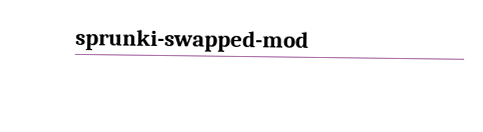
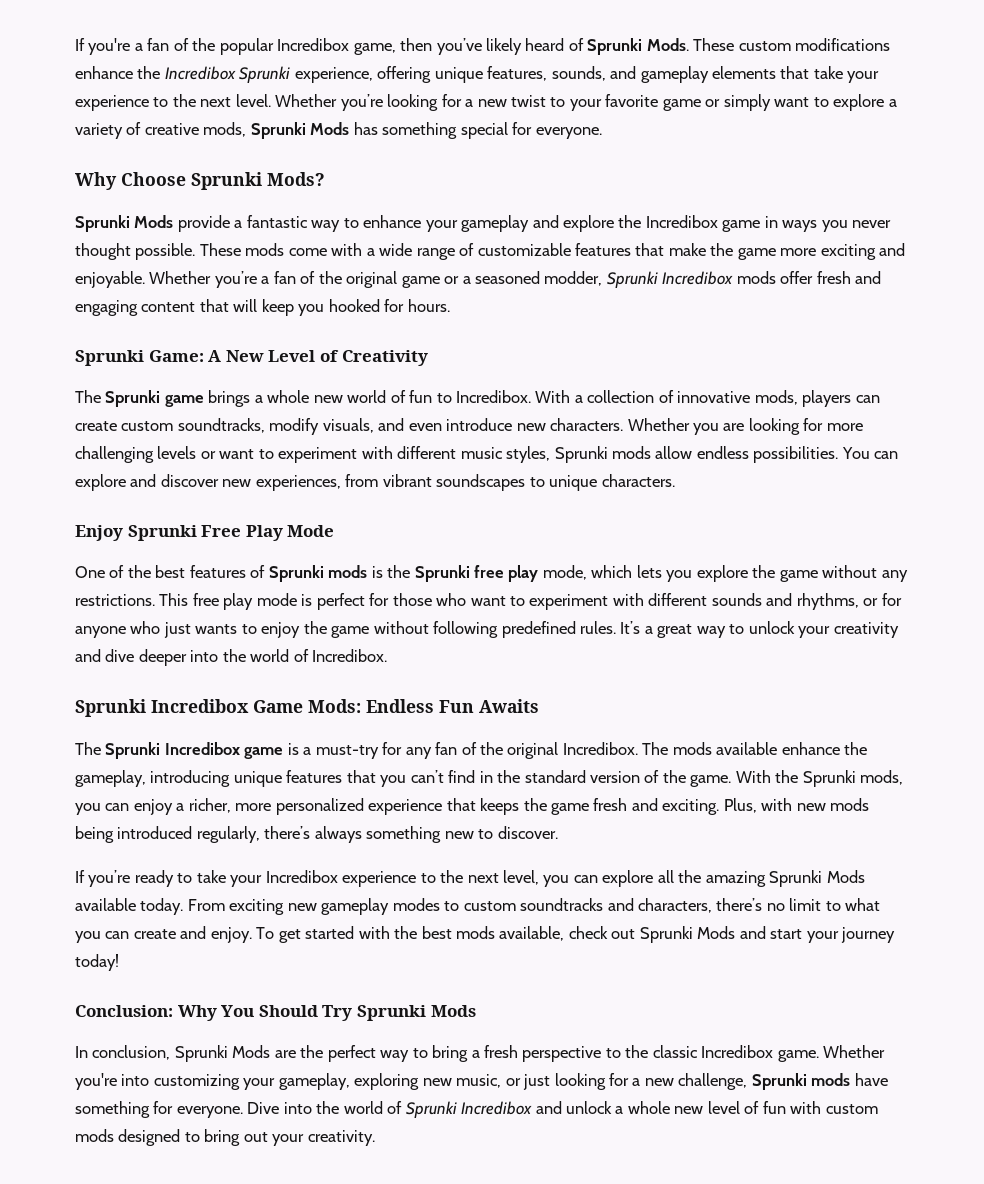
- sprunki-swapped-mod
+ If you're a fan of the popular Incredibox game, then you’ve likely heard of Sprunki Mods. These custom modifications enhance the Incredibox Sprunki experience, offering unique features, sounds, and gameplay elements that take your experience to the next level. Whether you’re looking for a new twist to your favorite game or simply want to explore a variety of creative mods, Sprunki Mods has something special for everyone.
+ Why Choose Sprunki Mods?
+ Sprunki Mods provide a fantastic way to enhance your gameplay and explore the Incredibox game in ways you never thought possible. These mods come with a wide range of customizable features that make the game more exciting and enjoyable. Whether you’re a fan of the original game or a seasoned modder, Sprunki Incredibox mods offer fresh and engaging content that will keep you hooked for hours.
+ Sprunki Game: A New Level of Creativity
+ The Sprunki game brings a whole new world of fun to Incredibox. With a collection of innovative mods, players can create custom soundtracks, modify visuals, and even introduce new characters. Whether you are looking for more challenging levels or want to experiment with different music styles, Sprunki mods allow endless possibilities. You can explore and discover new experiences, from vibrant soundscapes to unique characters.
+ Enjoy Sprunki Free Play Mode
+ One of the best features of Sprunki mods is the Sprunki free play mode, which lets you explore the game without any restrictions. This free play mode is perfect for those who want to experiment with different sounds and rhythms, or for anyone who just wants to enjoy the game without following predefined rules. It’s a great way to unlock your creativity and dive deeper into the world of Incredibox.
+ Sprunki Incredibox Game Mods: Endless Fun Awaits
+ The Sprunki Incredibox game is a must-try for any fan of the original Incredibox. The mods available enhance the gameplay, introducing unique features that you can’t find in the standard version of the game. With the Sprunki mods, you can enjoy a richer, more personalized experience that keeps the game fresh and exciting. Plus, with new mods being introduced regularly, there’s always something new to discover.
+ If you’re ready to take your Incredibox experience to the next level, you can explore all the amazing Sprunki Mods available today. From exciting new gameplay modes to custom soundtracks and characters, there’s no limit to what you can create and enjoy. To get started with the best mods available, check out Sprunki Mods and start your journey today!
+ Conclusion: Why You Should Try Sprunki Mods
+ In conclusion, Sprunki Mods are the perfect way to bring a fresh perspective to the classic Incredibox game. Whether you're into customizing your gameplay, exploring new music, or just looking for a new challenge, Sprunki mods have something for everyone. Dive into the world of Sprunki Incredibox and unlock a whole new level of fun with custom mods designed to bring out your creativity.

